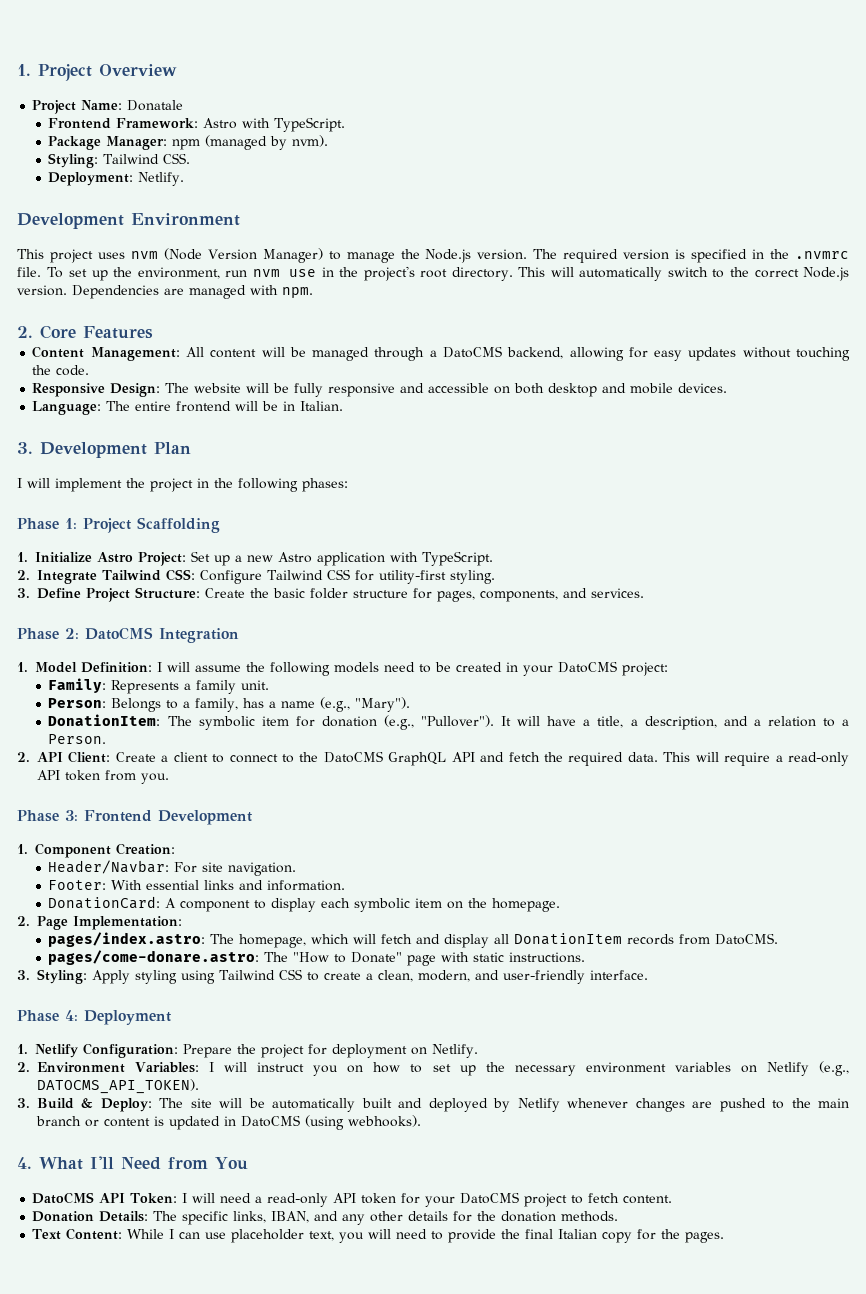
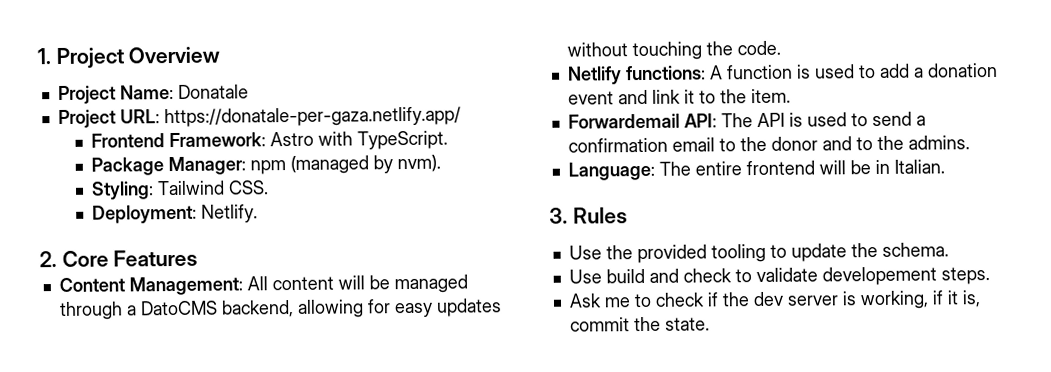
+ Project URL: https://donatale-per-gaza.netlify.app/
- Development Environment
- This project uses nvm (Node Version Manager) to manage the Node.js version. The required version is specified in the .nvmrc file. To set up the environment, run nvm use in the project's root directory. This will automatically switch to the correct Node.js version. Dependencies are managed with npm.
- Responsive Design: The website will be fully responsive and accessible on both desktop and mobile devices.
+ Netlify functions: A function is used to add a donation event and link it to the item.
+ Forwardemail API: The API is used to send a confirmation email to the donor and to the admins.
- 3. Development Plan
- I will implement the project in the following phases:
- Phase 1: Project Scaffolding
- 1. Initialize Astro Project: Set up a new Astro application with TypeScript.
- 2. Integrate Tailwind CSS: Configure Tailwind CSS for utility-first styling.
- 3. Define Project Structure: Create the basic folder structure for pages, components, and services.
- Phase 2: DatoCMS Integration
- 1. Model Definition: I will assume the following models need to be created in your DatoCMS project:
- Family: Represents a family unit.
- Person: Belongs to a family, has a name (e.g., "Mary").
- DonationItem: The symbolic item for donation (e.g., "Pullover"). It will have a title, a description, and a relation to a Person.
- 2. API Client: Create a client to connect to the DatoCMS GraphQL API and fetch the required data. This will require a read-only API token from you.
- Phase 3: Frontend Development
- 1. Component Creation:
- Header/Navbar: For site navigation.
- Footer: With essential links and information.
- DonationCard: A component to display each symbolic item on the homepage.
- 2. Page Implementation:
- pages/index.astro: The homepage, which will fetch and display all DonationItem records from DatoCMS.
- pages/come-donare.astro: The "How to Donate" page with static instructions.
- 3. Styling: Apply styling using Tailwind CSS to create a clean, modern, and user-friendly interface.
- Phase 4: Deployment
- 1. Netlify Configuration: Prepare the project for deployment on Netlify.
- 2. Environment Variables: I will instruct you on how to set up the necessary environment variables on Netlify (e.g., DATOCMS_API_TOKEN).
- 3. Build & Deploy: The site will be automatically built and deployed by Netlify whenever changes are pushed to the main branch or content is updated in DatoCMS (using webhooks).
- 4. What I'll Need from You
- DatoCMS API Token: I will need a read-only API token for your DatoCMS project to fetch content.
- Donation Details: The specific links, IBAN, and any other details for the donation methods.
- Text Content: While I can use placeholder text, you will need to provide the final Italian copy for the pages.
+ 3. Rules
+ Use the provided tooling to update the schema.
+ Use build and check to validate developement steps.
+ Ask me to check if the dev server is working, if it is, commit the state.

